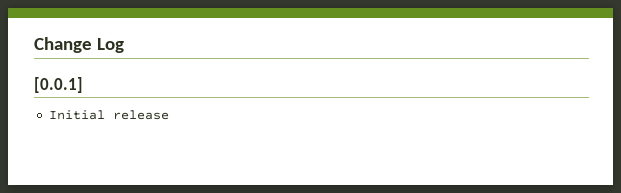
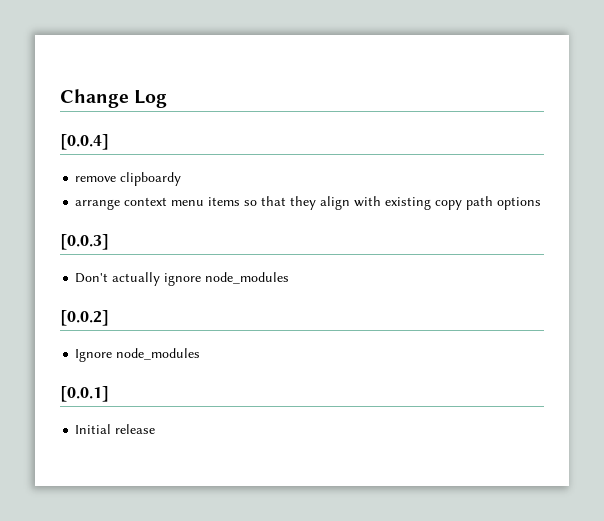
+ [0.0.4]
+ remove clipboardy
+ arrange context menu items so that they align with existing copy path options
+ [0.0.3]
+ Don't actually ignore node_modules
+ [0.0.2]
+ Ignore node_modules

